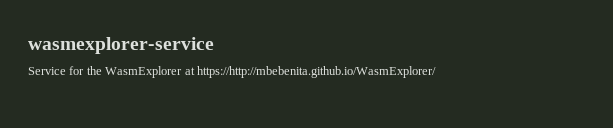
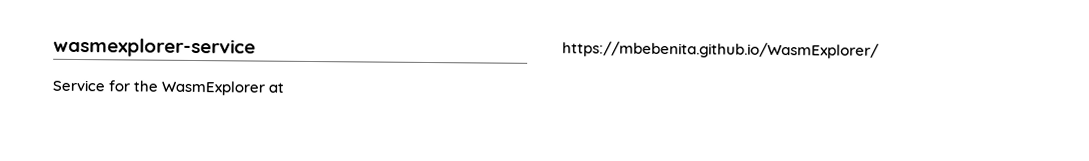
- Service for the WasmExplorer at https://http://mbebenita.github.io/WasmExplorer/
+ Service for the WasmExplorer at https://mbebenita.github.io/WasmExplorer/

